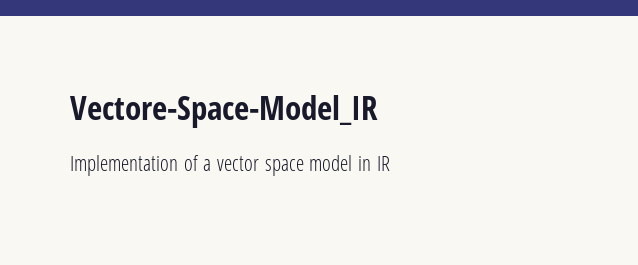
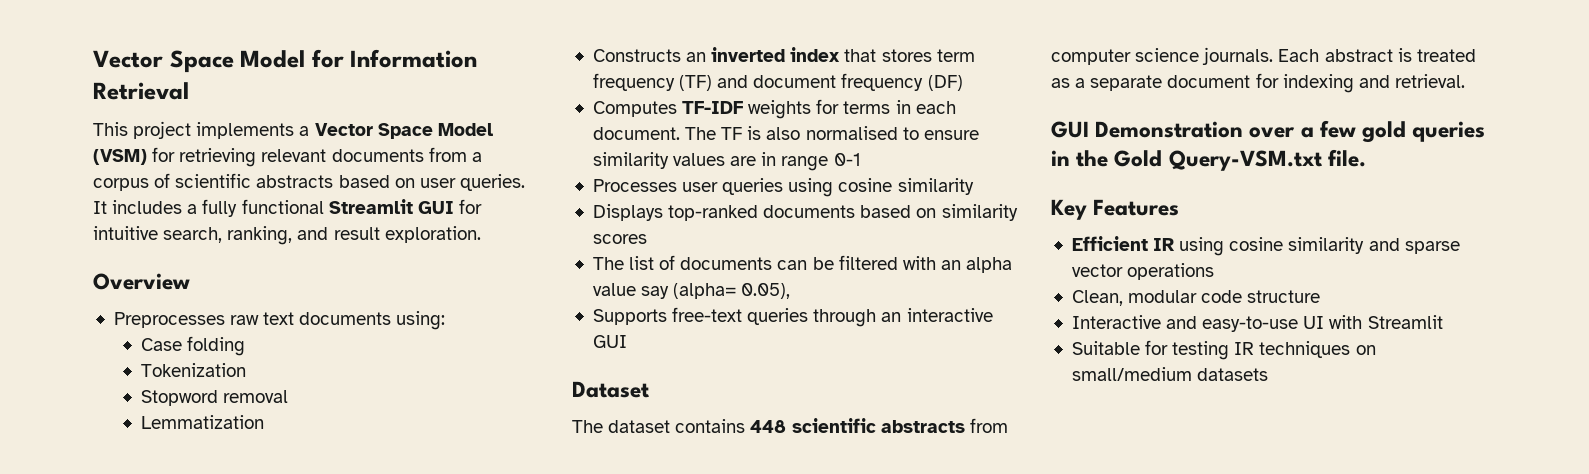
- Vectore-Space-Model_IR
- Implementation of a vector space model in IR
+ Vector Space Model for Information Retrieval
+ This project implements a Vector Space Model (VSM) for retrieving relevant documents from a corpus of scientific abstracts based on user queries. It includes a fully functional Streamlit GUI for intuitive search, ranking, and result exploration.
+ Overview
+ Preprocesses raw text documents using:
+ Case folding
+ Tokenization
+ Stopword removal
+ Lemmatization
+ Constructs an inverted index that stores term frequency (TF) and document frequency (DF)
+ Computes TF-IDF weights for terms in each document. The TF is also normalised to ensure similarity values are in range 0-1
+ Processes user queries using cosine similarity
+ Displays top-ranked documents based on similarity scores
+ The list of documents can be filtered with an alpha value say (alpha= 0.05),
+ Supports free-text queries through an interactive GUI
+ Dataset
+ The dataset contains 448 scientific abstracts from computer science journals. Each abstract is treated as a separate document for indexing and retrieval.
+ GUI Demonstration over a few gold queries in the Gold Query-VSM.txt file.
+ Key Features
+ Efficient IR using cosine similarity and sparse vector operations
+ Clean, modular code structure
+ Interactive and easy-to-use UI with Streamlit
+ Suitable for testing IR techniques on small/medium datasets

